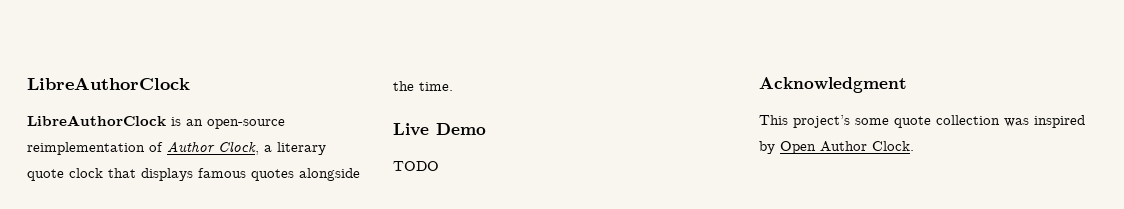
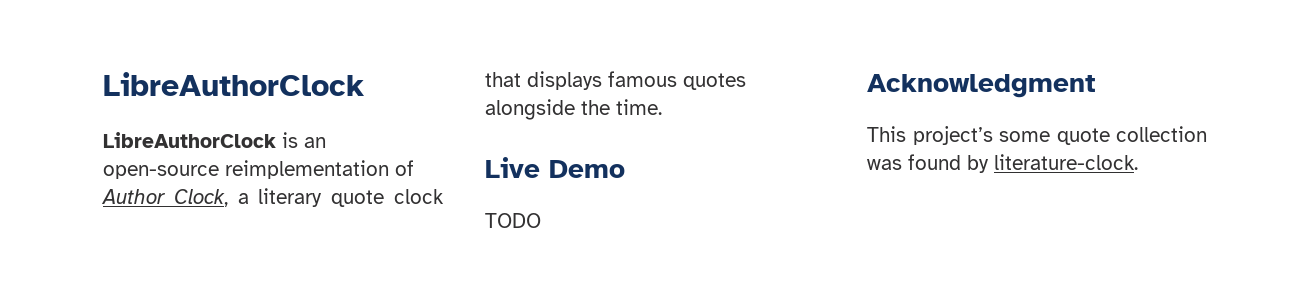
- This project’s some quote collection was inspired by Open Author Clock.
+ This project’s some quote collection was found by literature-clock.

